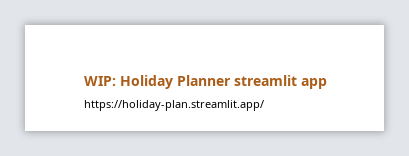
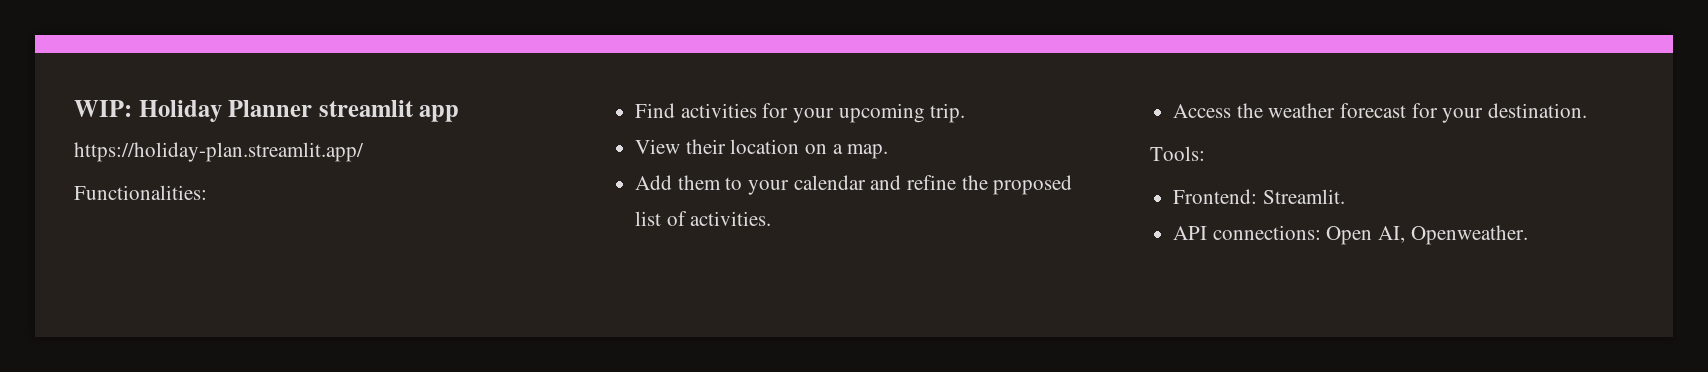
+ Functionalities:
+ Find activities for your upcoming trip.
+ View their location on a map.
+ Add them to your calendar and refine the proposed list of activities.
+ Access the weather forecast for your destination.
+ Tools:
+ Frontend: Streamlit.
+ API connections: Open AI, Openweather.

